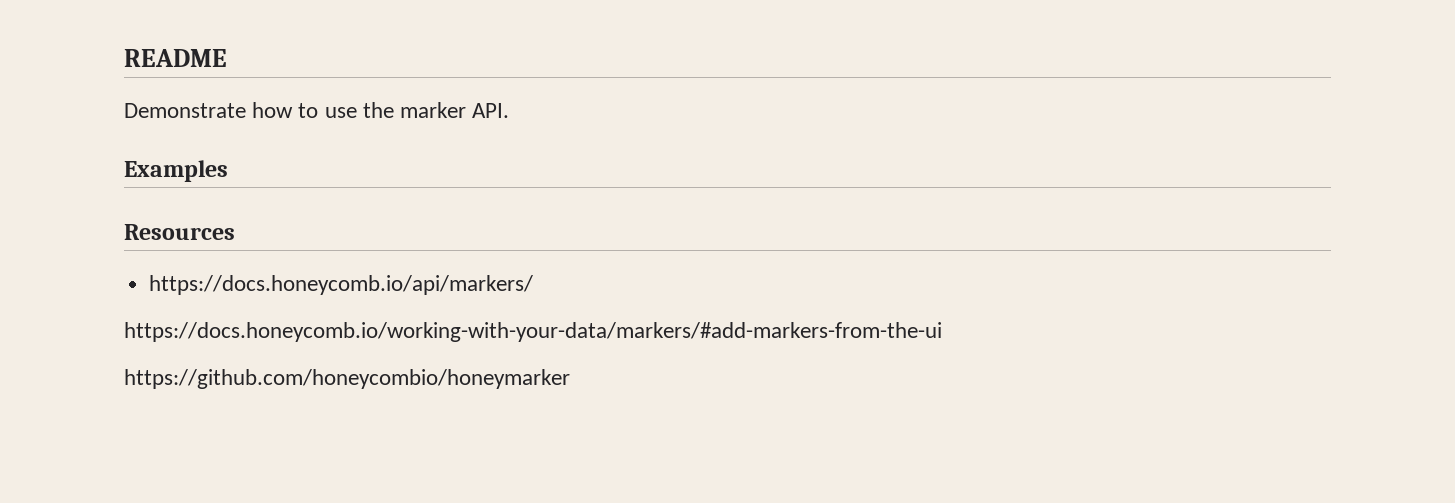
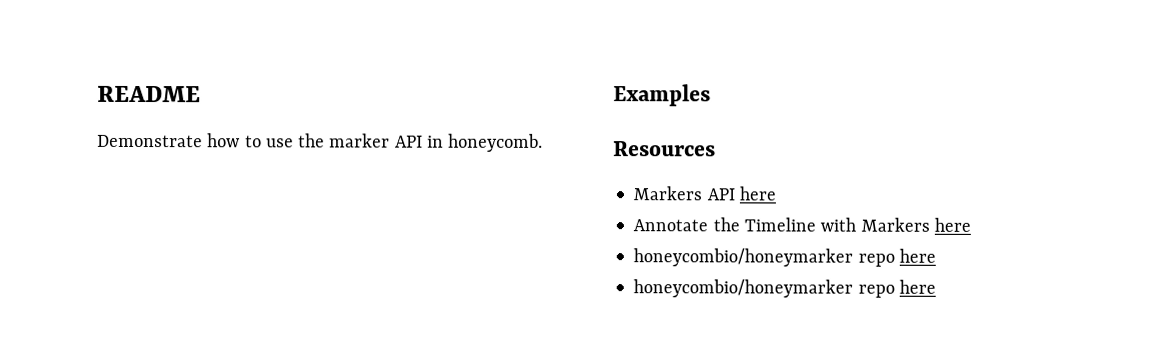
- Demonstrate how to use the marker API.
+ Demonstrate how to use the marker API in honeycomb.
- https://docs.honeycomb.io/api/markers/
- https://docs.honeycomb.io/working-with-your-data/markers/#add-markers-from-the-ui
- https://github.com/honeycombio/honeymarker
+ Markers API here
+ Annotate the Timeline with Markers here
+ honeycombio/honeymarker repo here
+ honeycombio/honeymarker repo here

